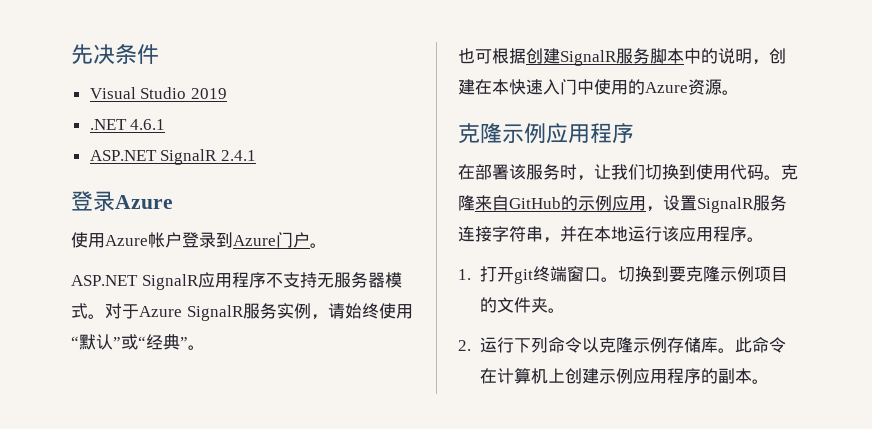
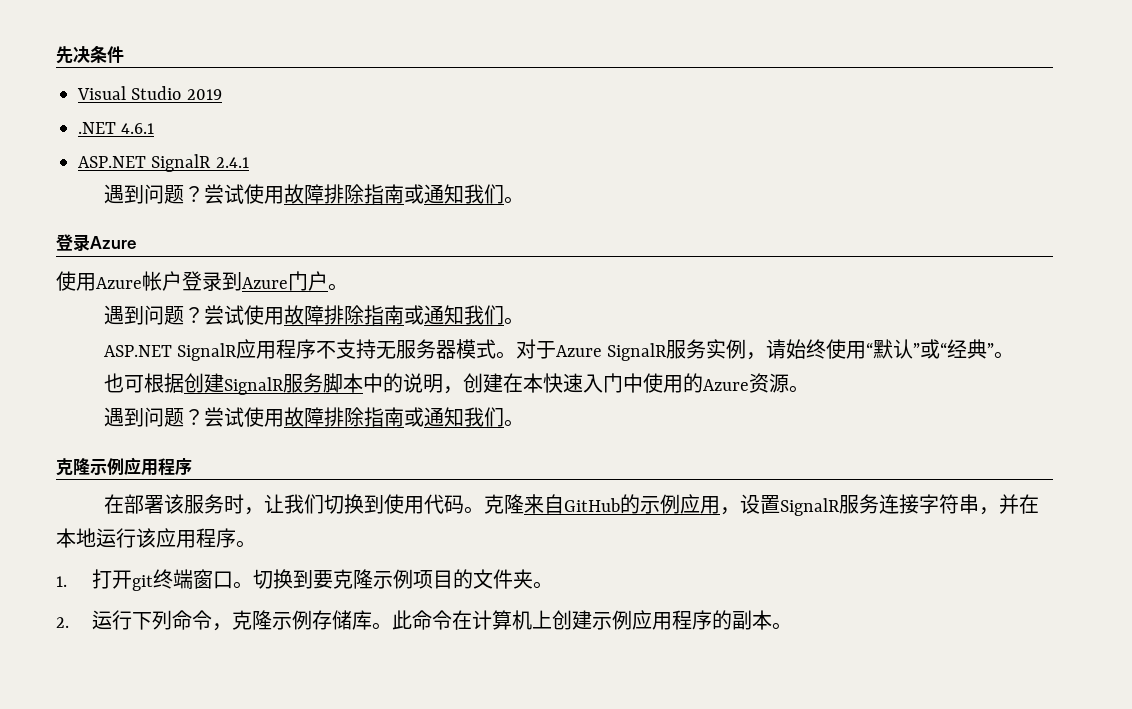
  ASP.NET SignalR 2.4.1
+ 遇到问题？尝试使用故障排除指南或通知我们。
  使用Azure帐户登录到Azure门户。
+ 遇到问题？尝试使用故障排除指南或通知我们。
  也可根据创建SignalR服务脚本中的说明，创建在本快速入门中使用的Azure资源。
+ 遇到问题？尝试使用故障排除指南或通知我们。
- 2.运行下列命令以克隆示例存储库。
+ 2.运行下列命令，克隆示例存储库。

